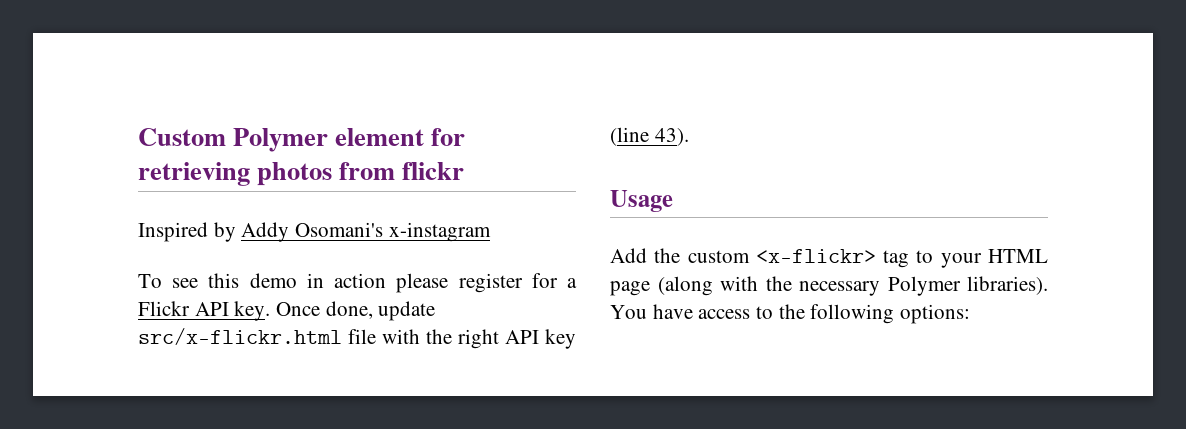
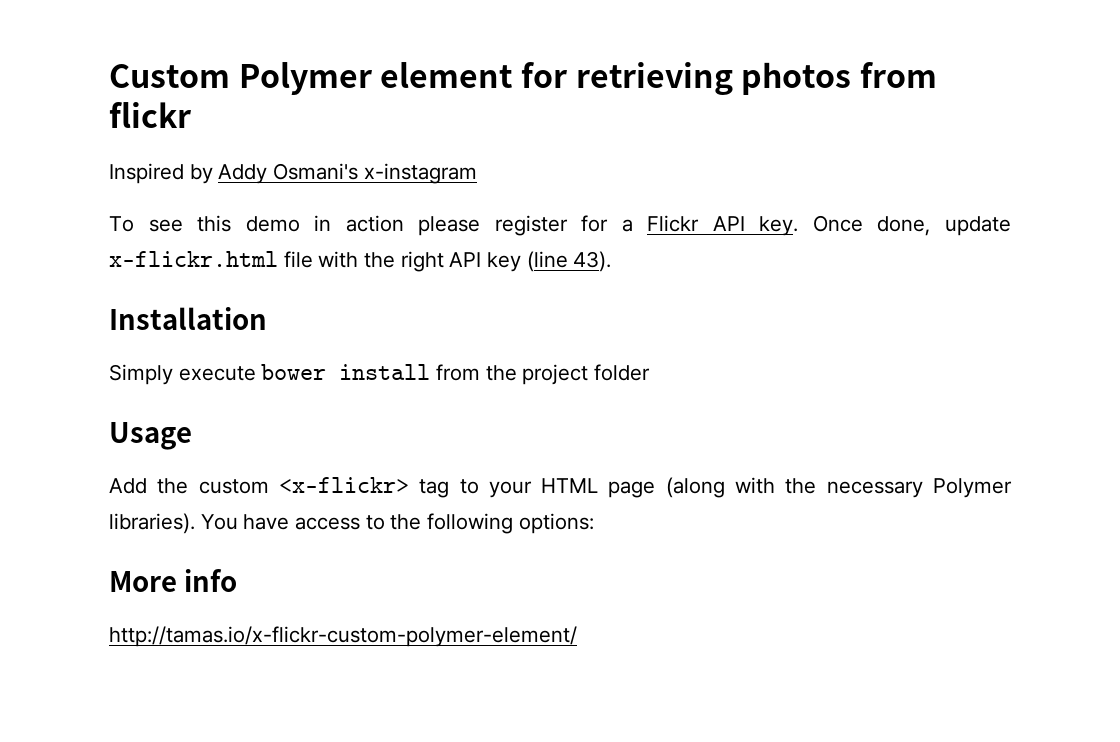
- Inspired by Addy Osomani's x-instagram
+ Inspired by Addy Osmani's x-instagram
- Once done, update src/x-flickr.html file with the right API key (line 43).
+ Once done, update x-flickr.html file with the right API key (line 43).
+ Installation
+ Simply execute bower install from the project folder
+ More info
+ http://tamas.io/x-flickr-custom-polymer-element/

